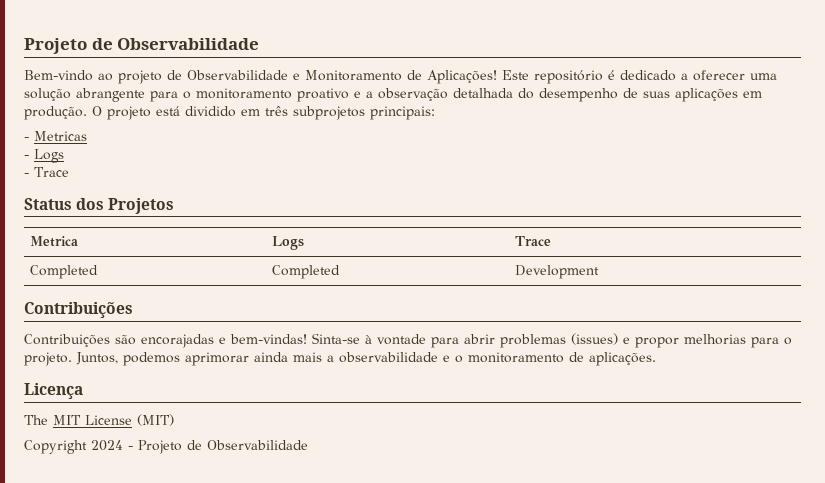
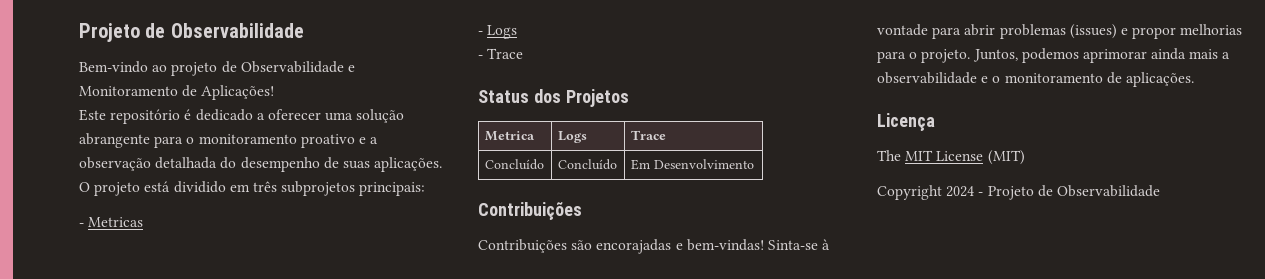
- Bem-vindo ao projeto de Observabilidade e Monitoramento de Aplicações! Este repositório é dedicado a oferecer uma solução abrangente para o monitoramento proativo e a observação detalhada do desempenho de suas aplicações em produção.
+ Bem-vindo ao projeto de Observabilidade e Monitoramento de Aplicações!
+ Este repositório é dedicado a oferecer uma solução abrangente para o monitoramento proativo e a observação detalhada do desempenho de suas aplicações.
- Completed | Completed | Development
+ Concluído | Concluído | Em Desenvolvimento

